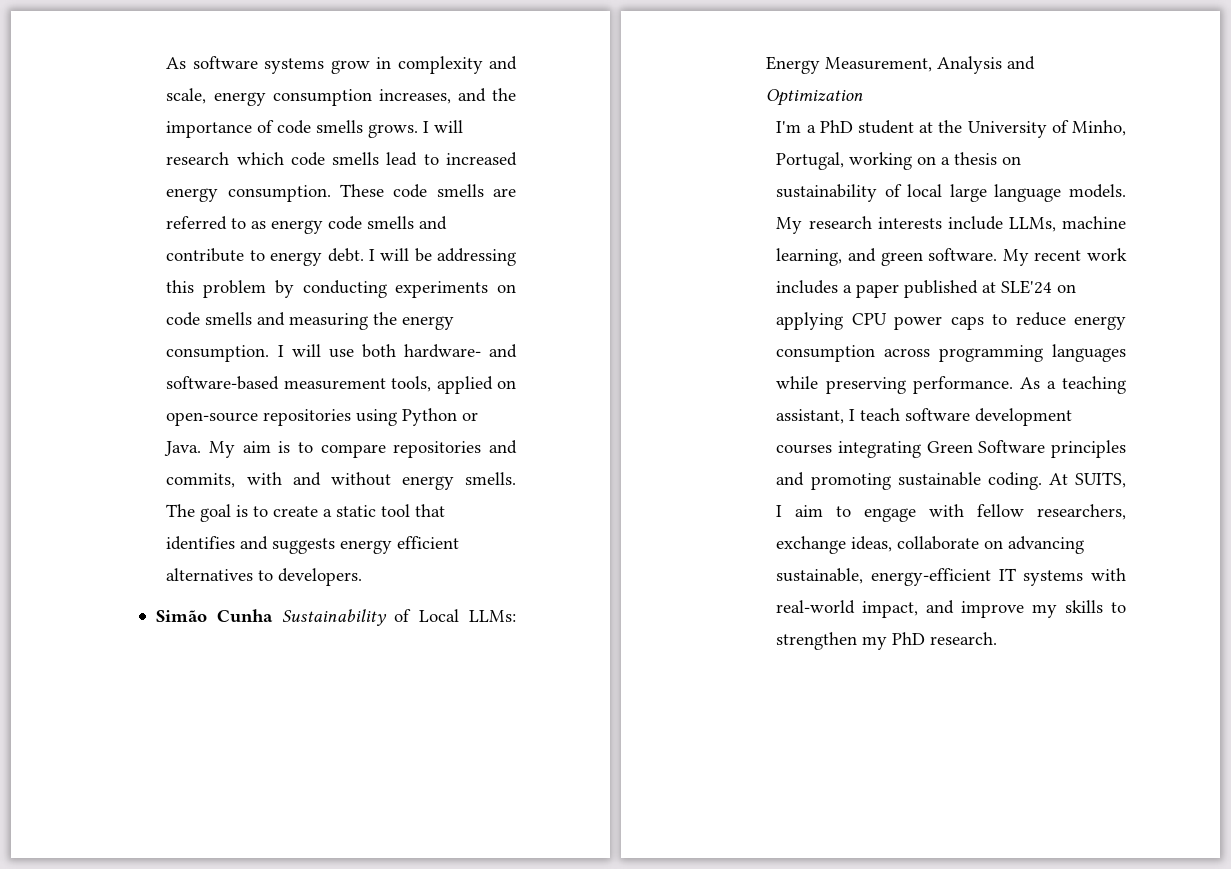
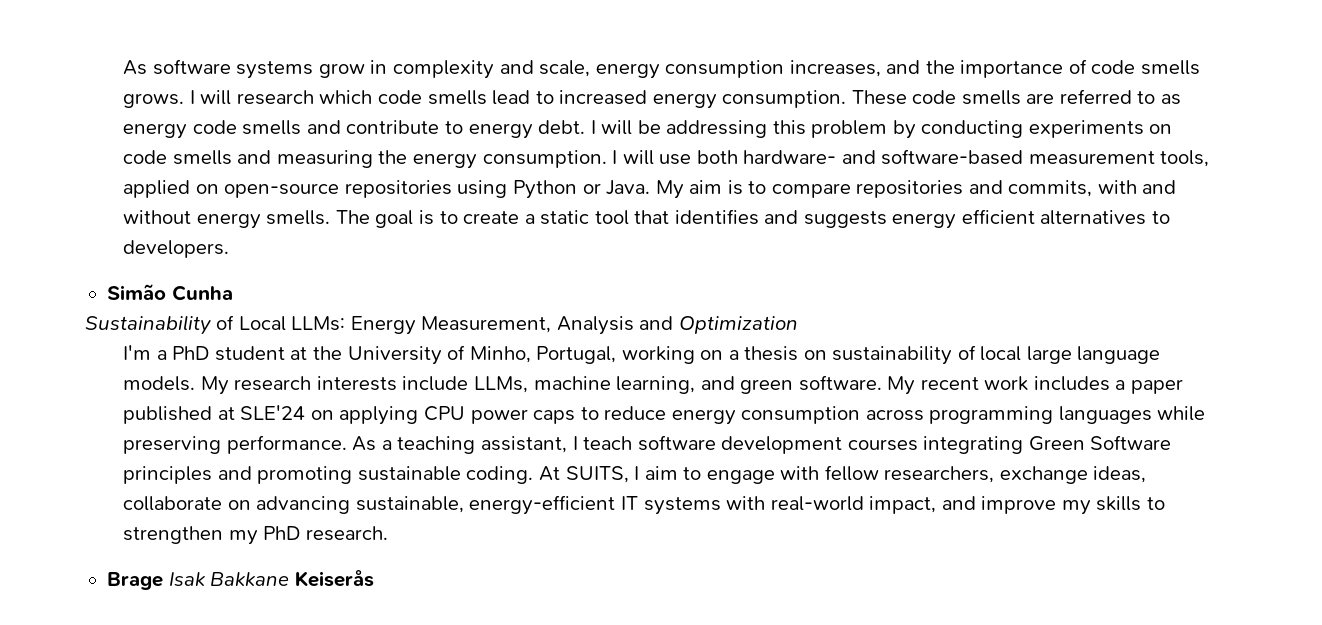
- Simão Cunha Sustainability of Local LLMs: Energy Measurement, Analysis and Optimization
+ Simão Cunha
+ Sustainability of Local LLMs: Energy Measurement, Analysis and Optimization
+ Brage Isak Bakkane Keiserås

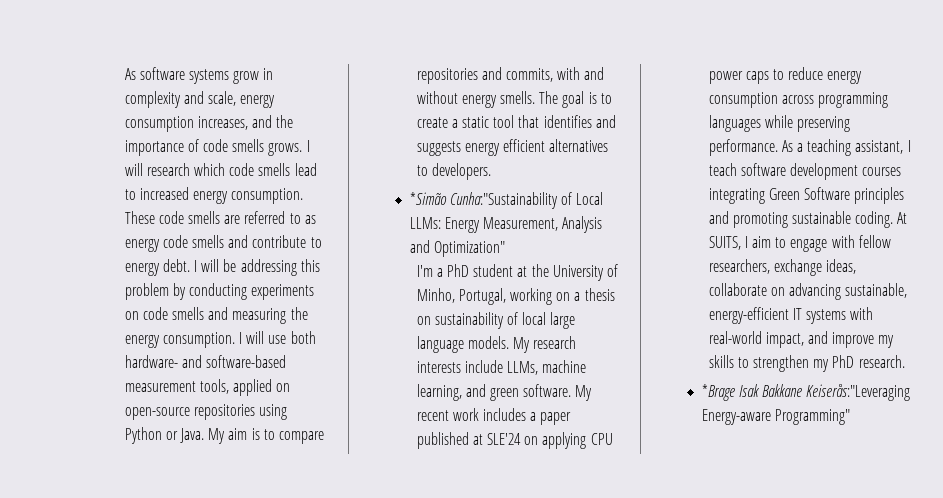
- Simão Cunha
- Sustainability of Local LLMs: Energy Measurement, Analysis and Optimization
+ *Simão Cunha:"Sustainability of Local LLMs: Energy Measurement, Analysis and Optimization"
- Brage Isak Bakkane Keiserås
+ *Brage Isak Bakkane Keiserås:"Leveraging Energy-aware Programming"

